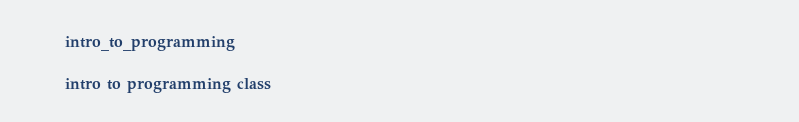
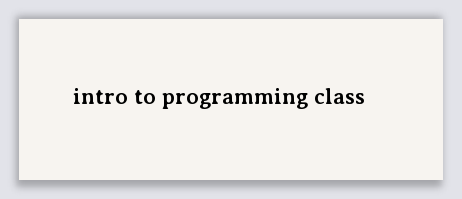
- intro_to_programming

